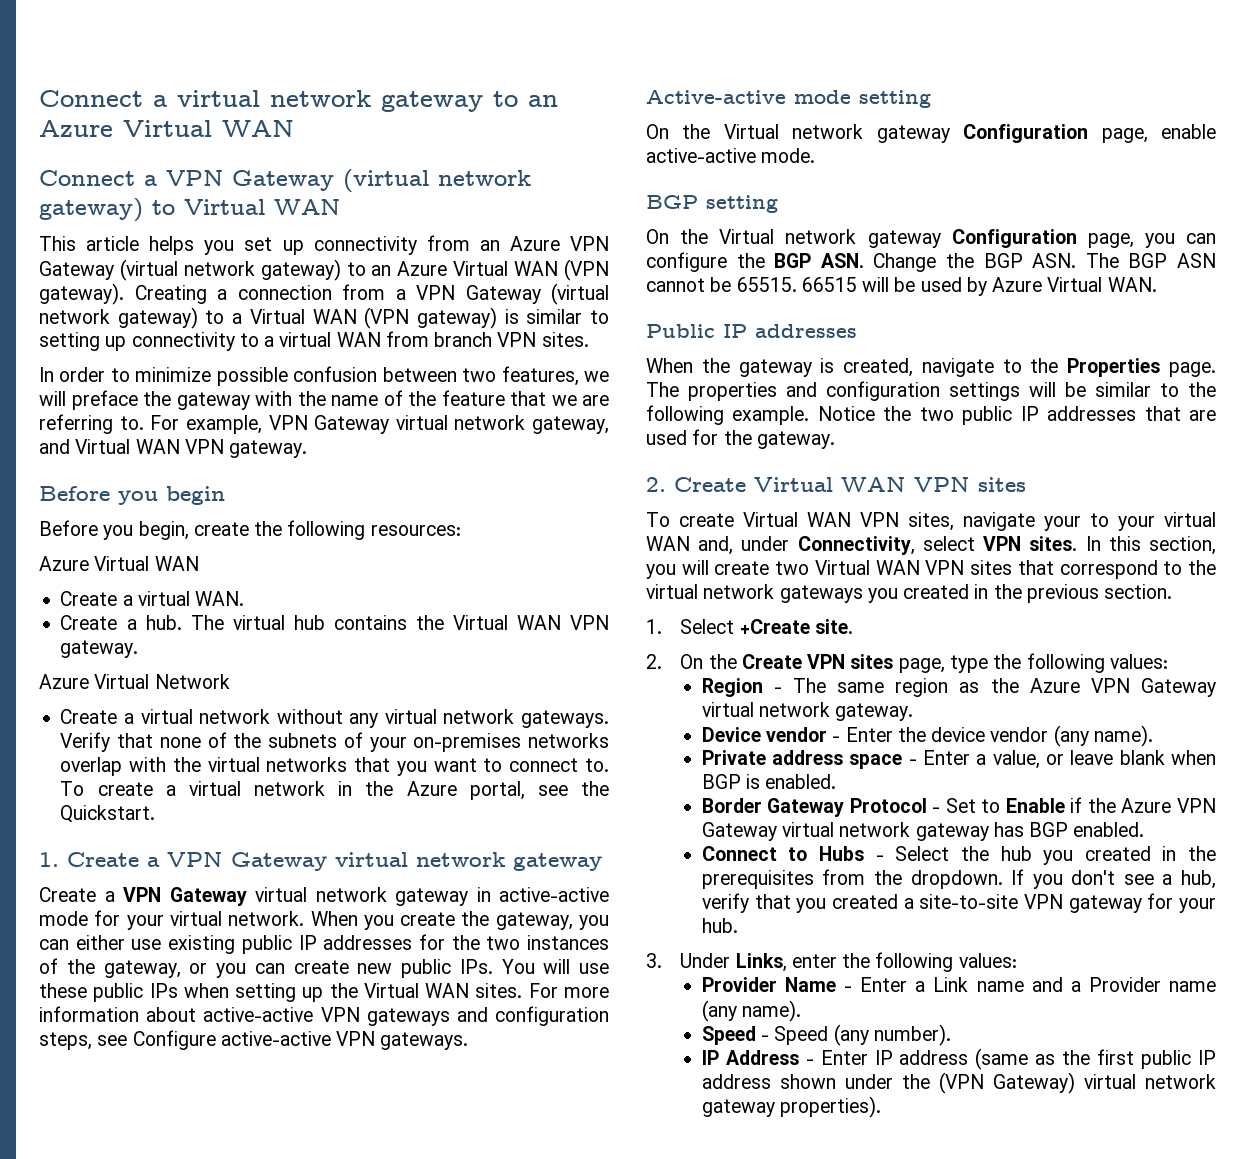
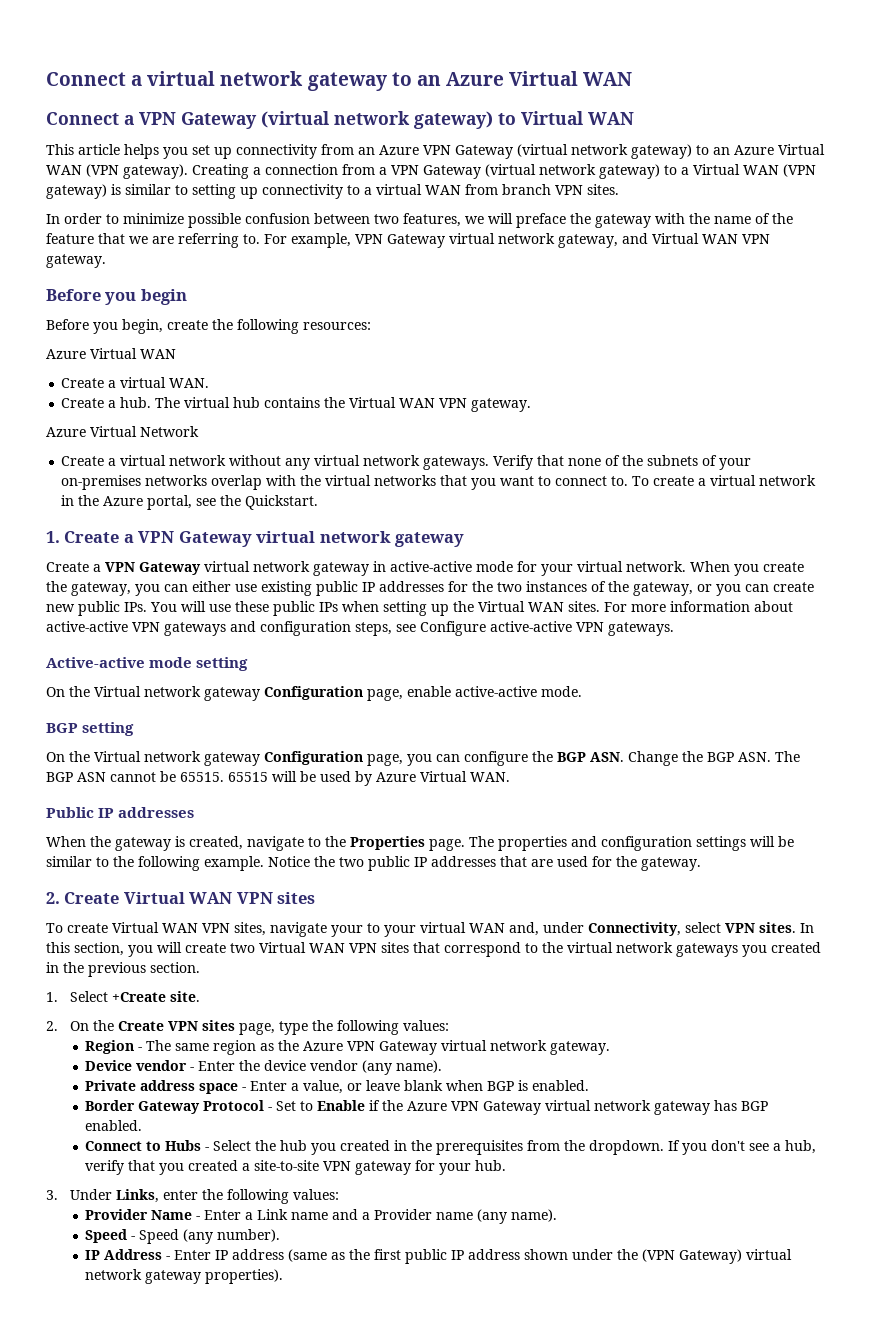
- 66515 will be used by Azure Virtual WAN.
+ 65515 will be used by Azure Virtual WAN.

